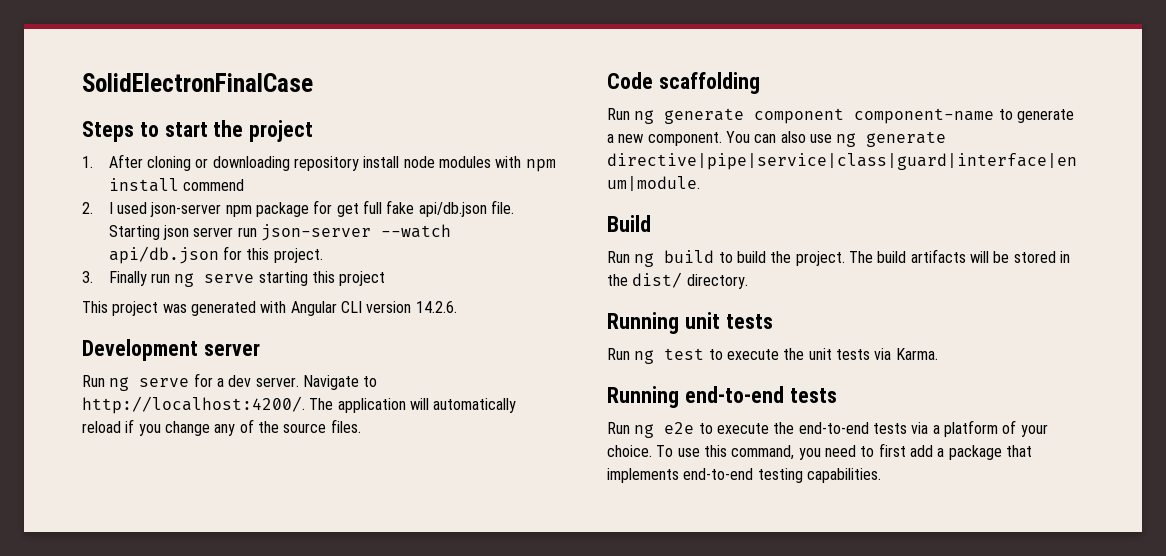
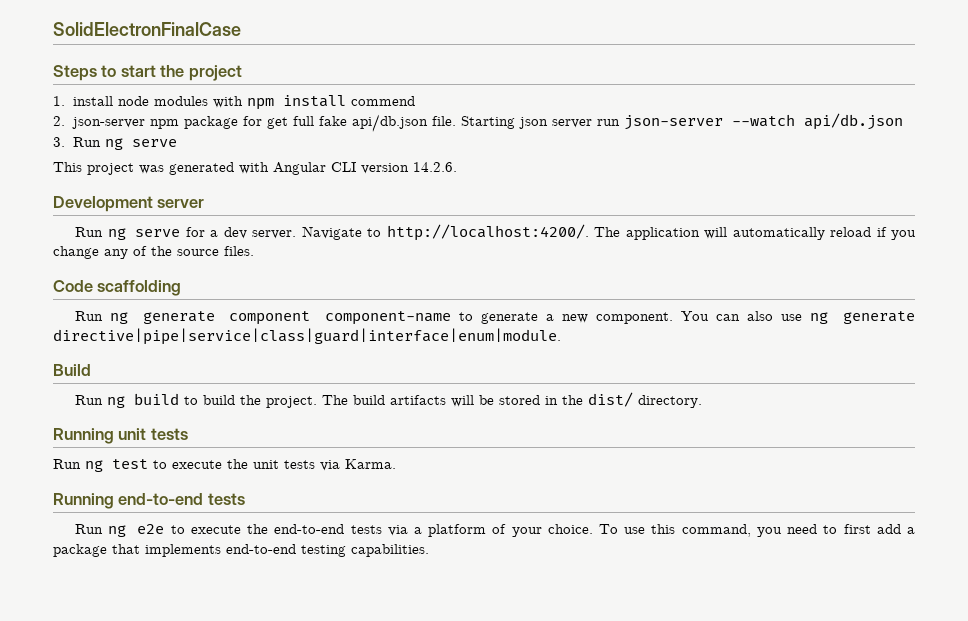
- 1. After cloning or downloading repository install node modules with npm install commend
+ 1. install node modules with npm install commend
- 2. I used json-server npm package for get full fake api/db.json file.
+ 2. json-server npm package for get full fake api/db.json file.
- Starting json server run json-server --watch api/db.json for this project.
+ Starting json server run json-server --watch api/db.json
- 3. Finally run ng serve starting this project
+ 3. Run ng serve

